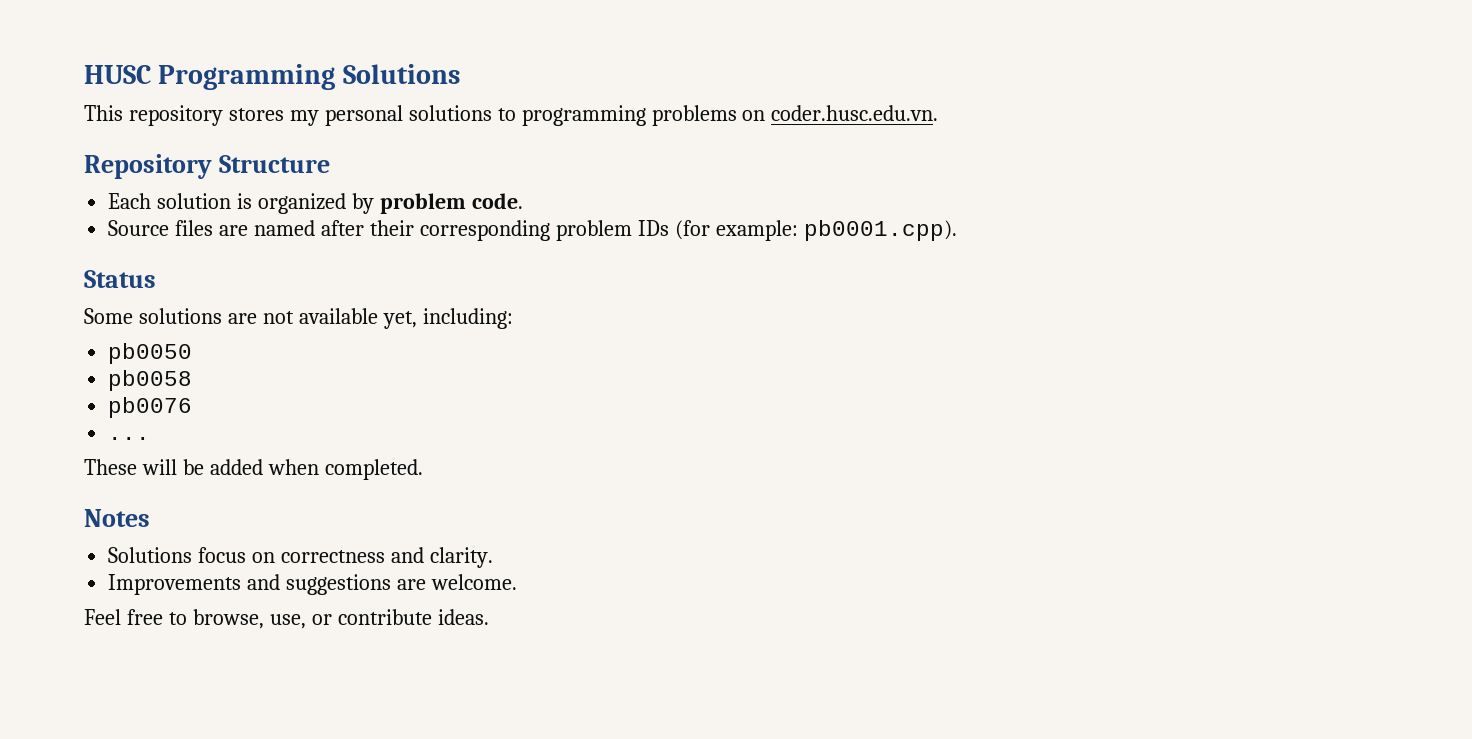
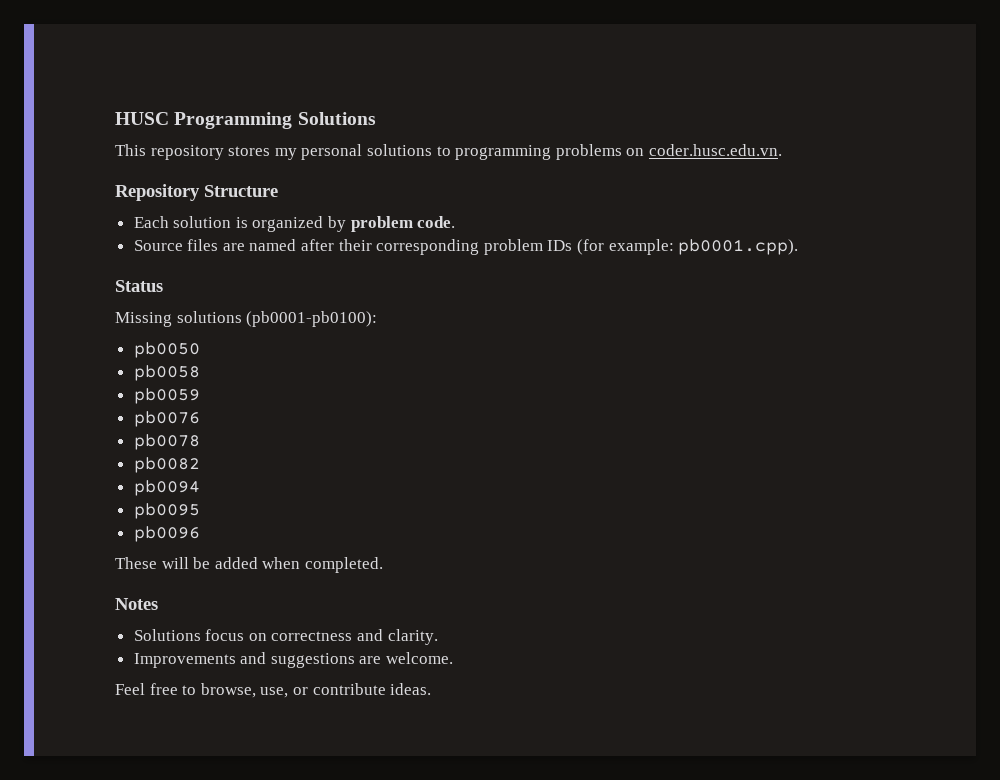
- Some solutions are not available yet, including:
+ Missing solutions (pb0001-pb0100):
+ pb0059
- ...
+ pb0078
+ pb0082
+ pb0094
+ pb0095
+ pb0096

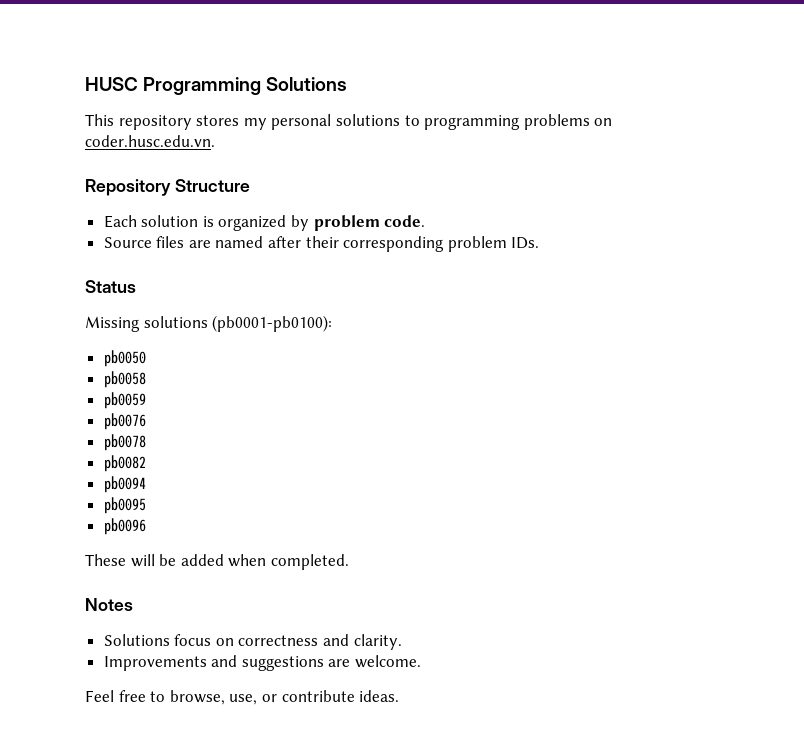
- Source files are named after their corresponding problem IDs (for example: pb0001.cpp).
+ Source files are named after their corresponding problem IDs.

